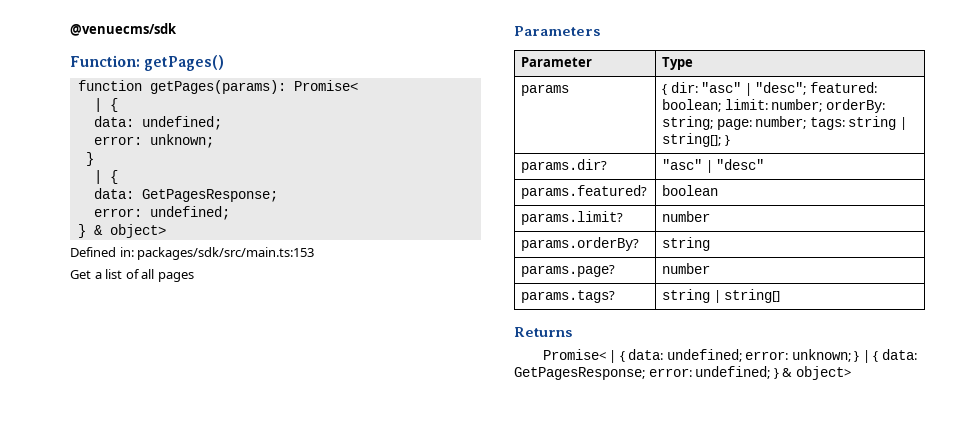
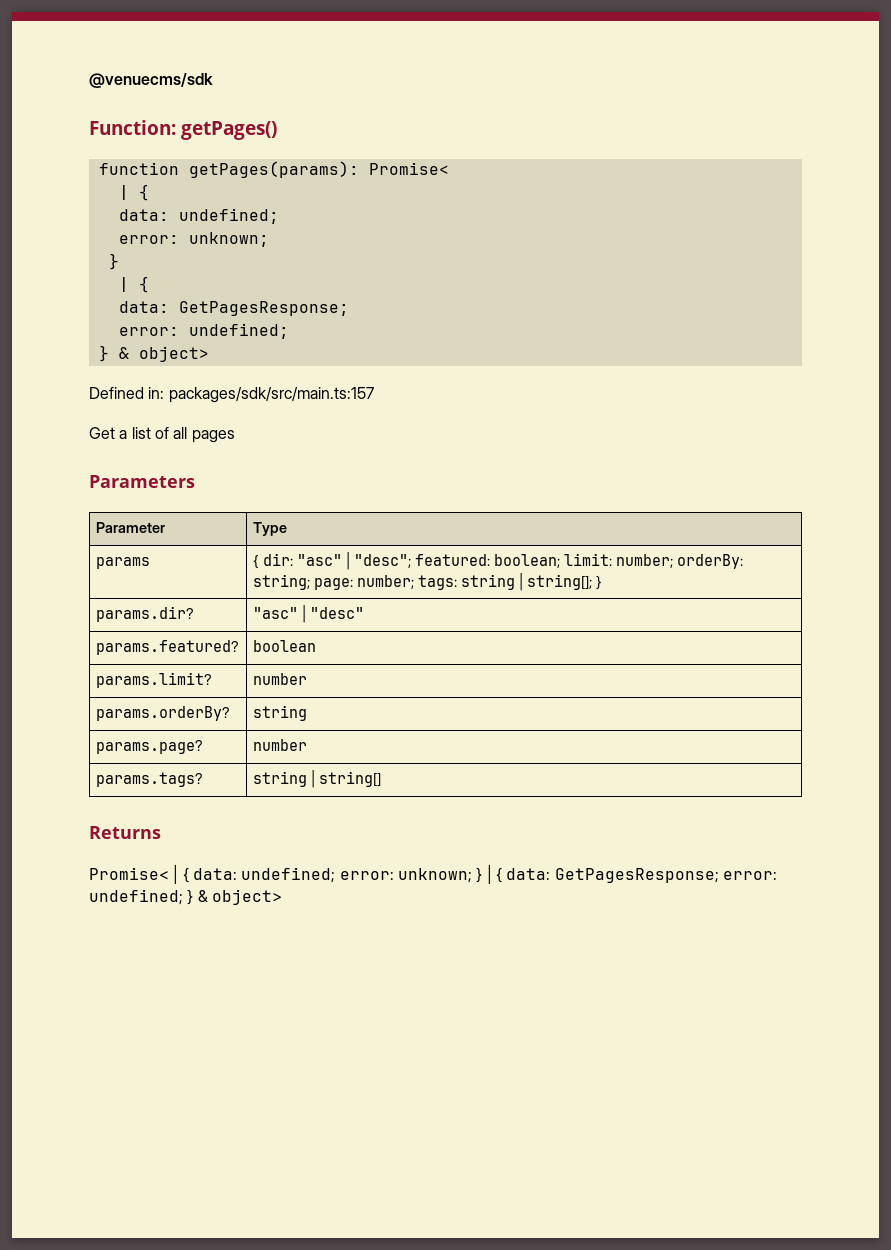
- Defined in: packages/sdk/src/main.ts:153
+ Defined in: packages/sdk/src/main.ts:157

